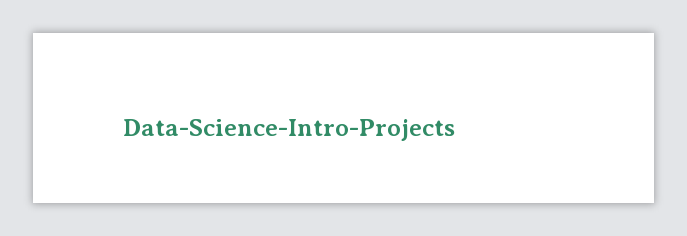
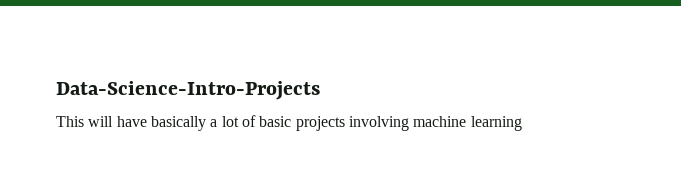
+ This will have basically a lot of basic projects involving machine learning

